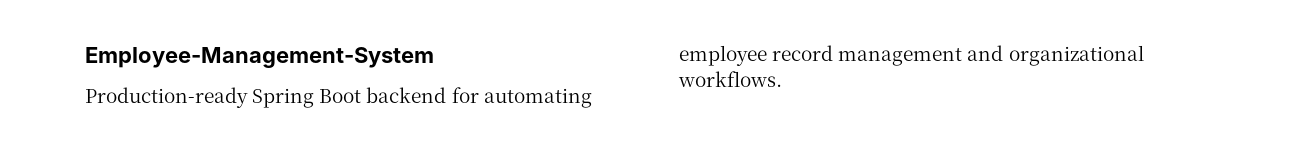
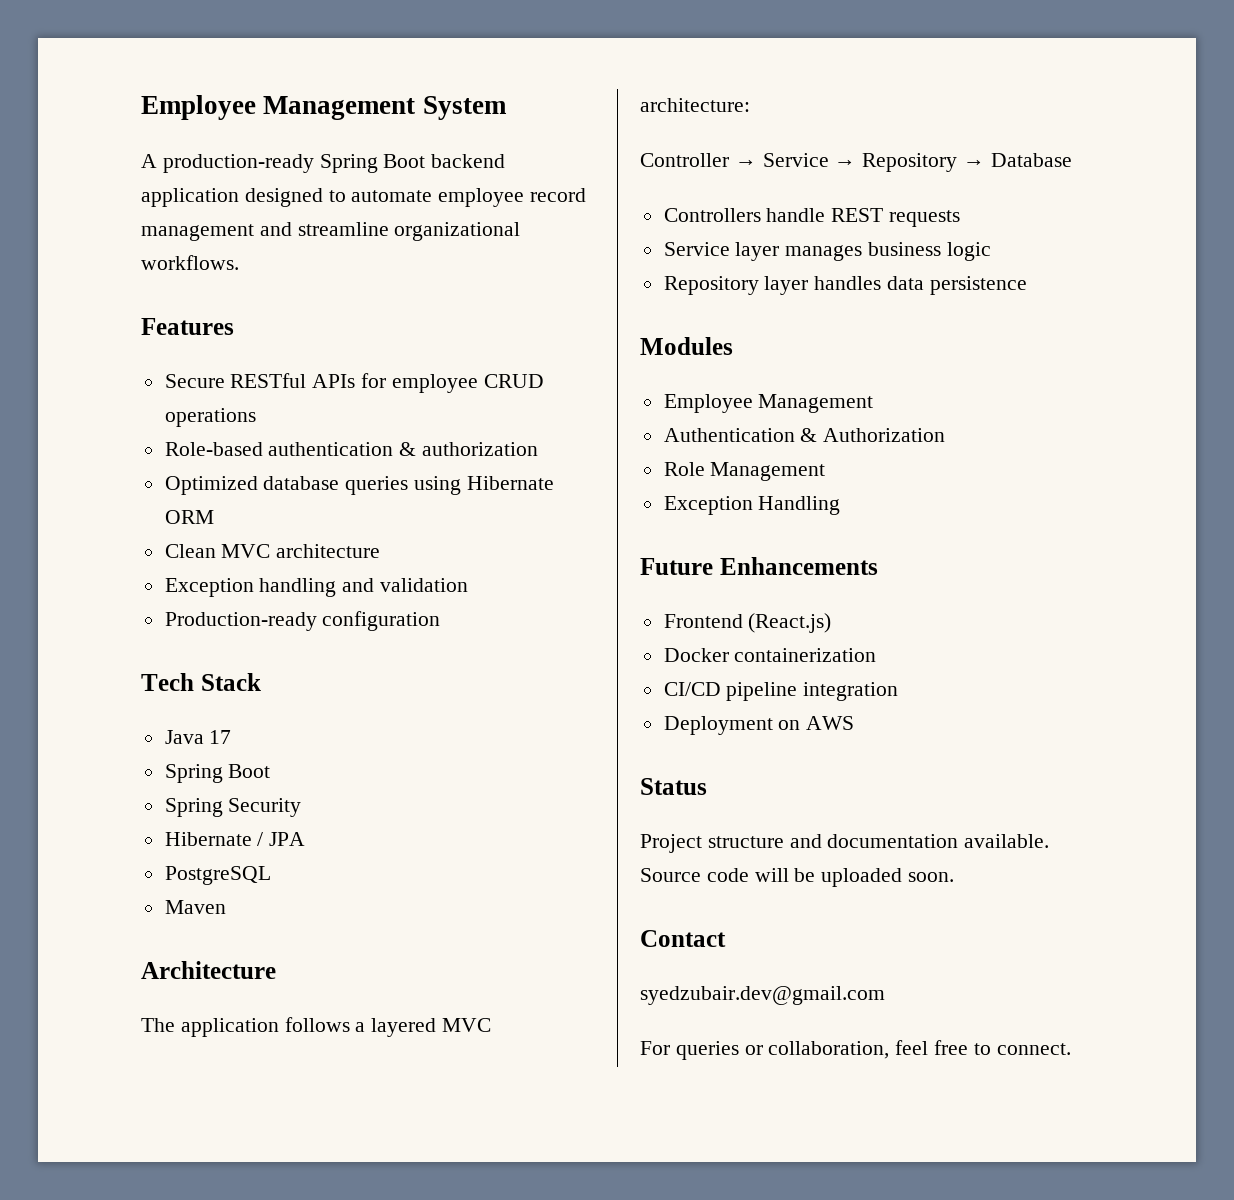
- Employee-Management-System
- Production-ready Spring Boot backend for automating employee record management and organizational workflows.
+ Employee Management System
+ A production-ready Spring Boot backend application designed to automate employee record management and streamline organizational workflows.
+ Features
+ Secure RESTful APIs for employee CRUD operations
+ Role-based authentication & authorization
+ Optimized database queries using Hibernate ORM
+ Clean MVC architecture
+ Exception handling and validation
+ Production-ready configuration
+ Tech Stack
+ Java 17
+ Spring Boot
+ Spring Security
+ Hibernate / JPA
+ PostgreSQL
+ Maven
+ Architecture
+ The application follows a layered MVC architecture:
+ Controller → Service → Repository → Database
+ Controllers handle REST requests
+ Service layer manages business logic
+ Repository layer handles data persistence
+ Modules
+ Employee Management
+ Authentication & Authorization
+ Role Management
+ Exception Handling
+ Future Enhancements
+ Frontend (React.js)
+ Docker containerization
+ CI/CD pipeline integration
+ Deployment on AWS
+ Status
+ Project structure and documentation available. Source code will be uploaded soon.
+ Contact
+ syedzubair.dev@gmail.com
+ For queries or collaboration, feel free to connect.

